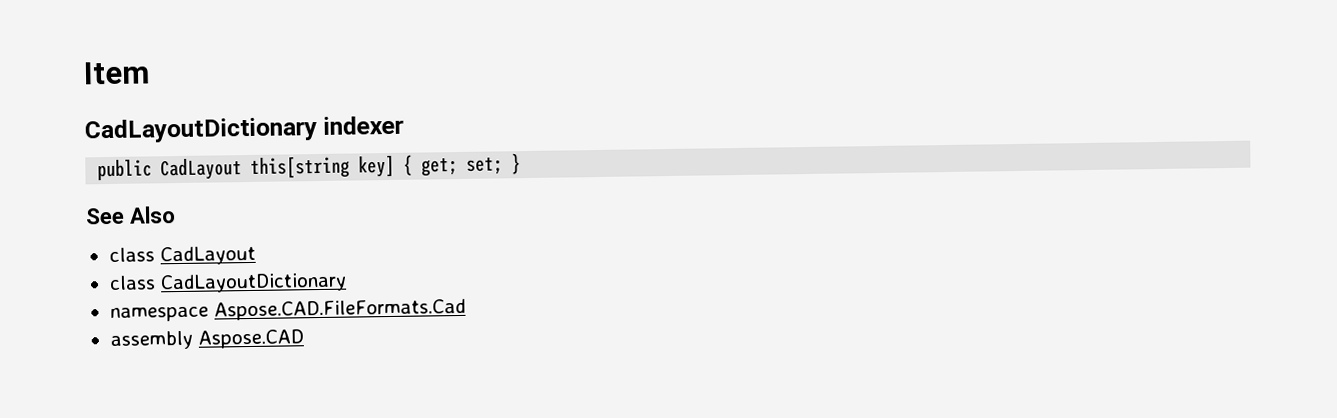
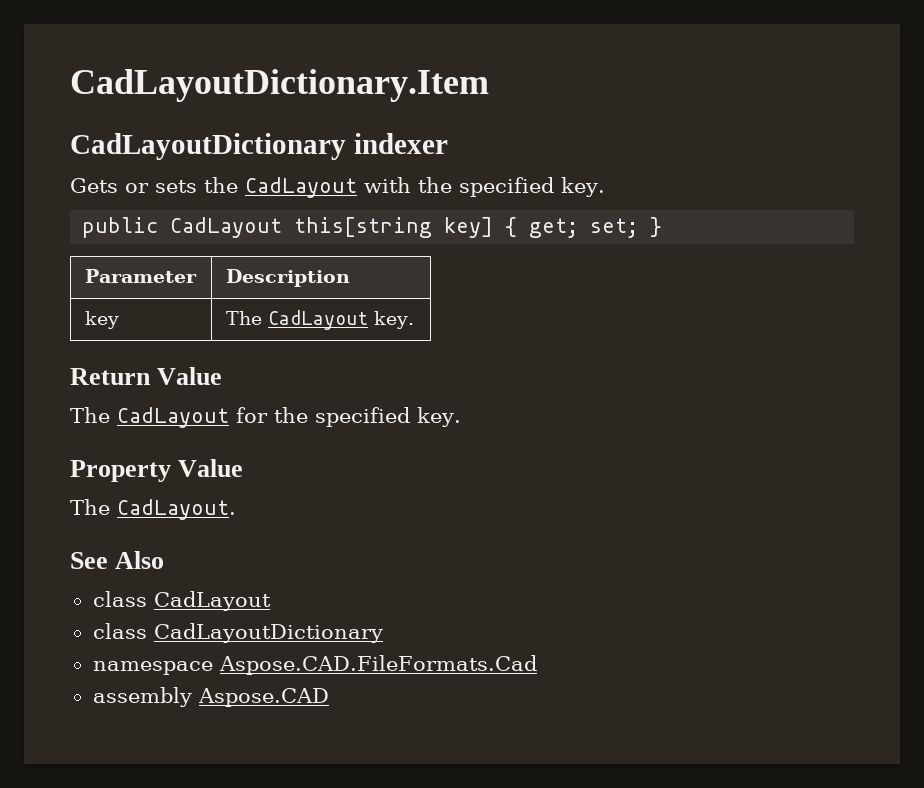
- Item
+ CadLayoutDictionary.Item
+ Gets or sets the CadLayout with the specified key.
+ Parameter | Description
+ key | The CadLayout key.
+ Return Value
+ The CadLayout for the specified key.
+ Property Value
+ The CadLayout.

